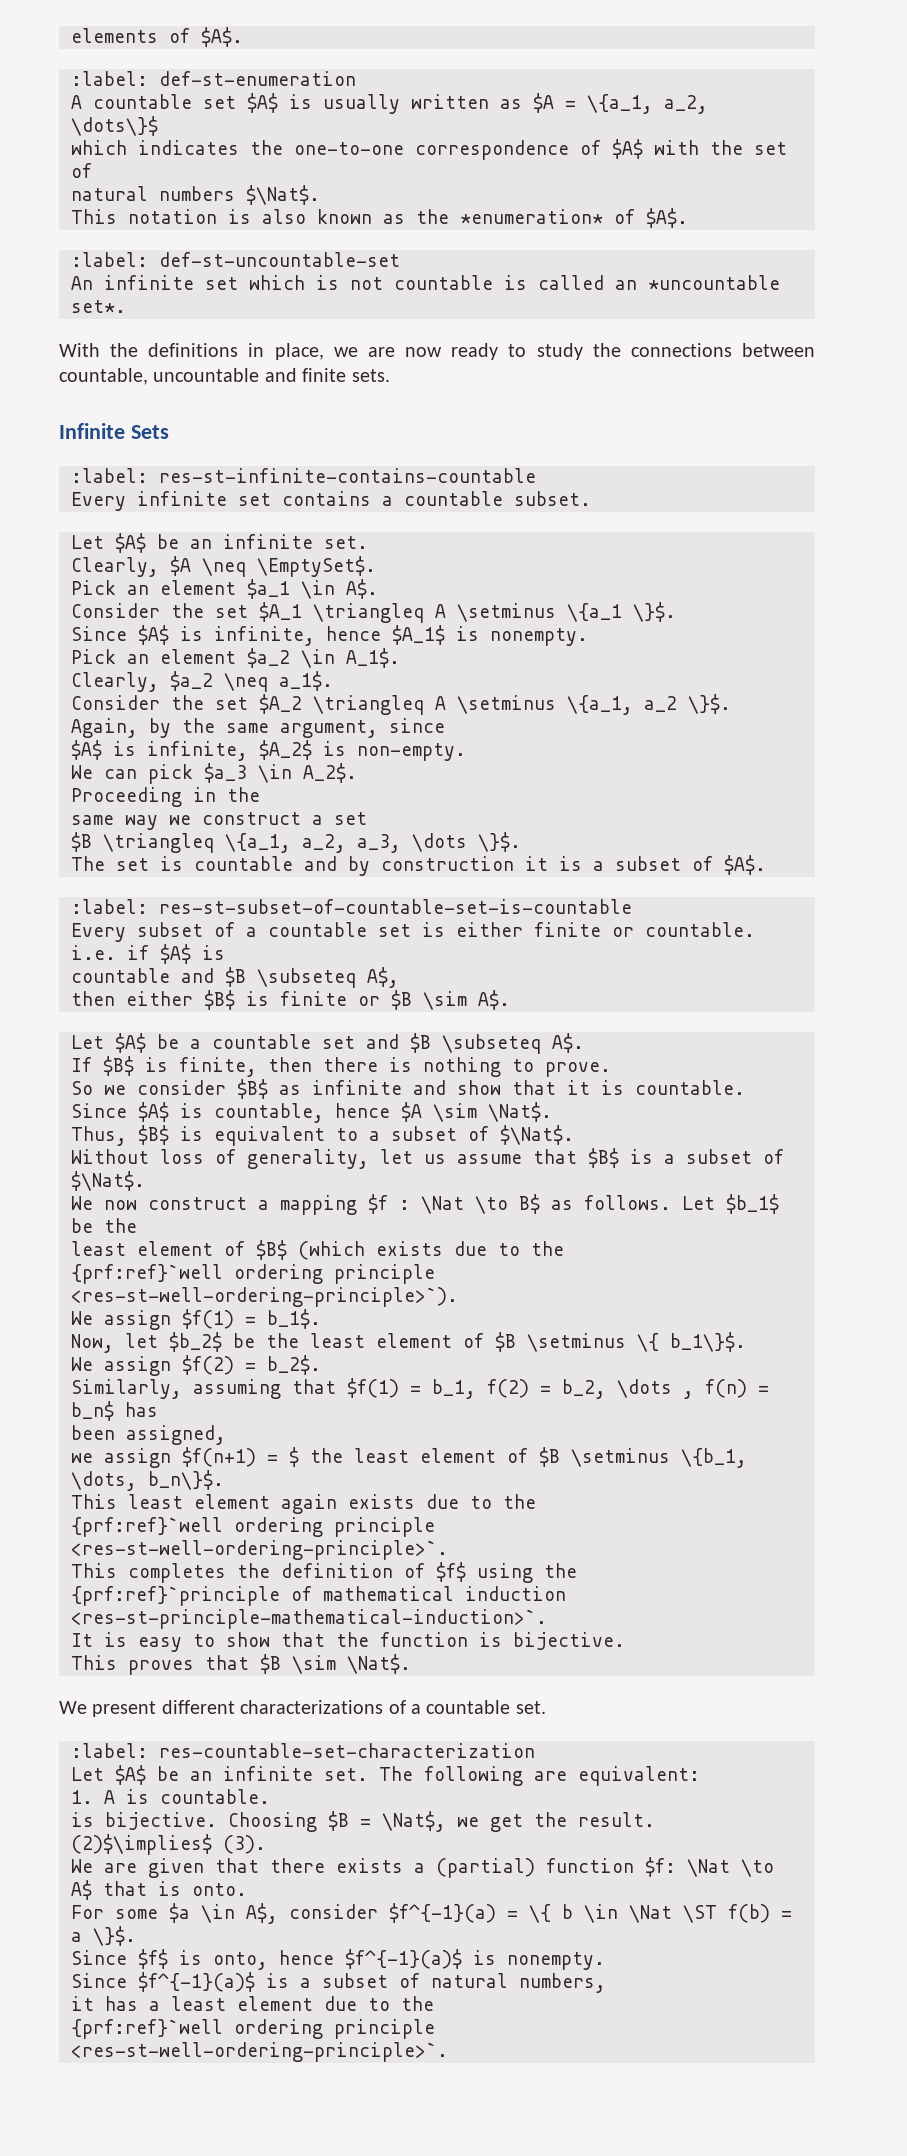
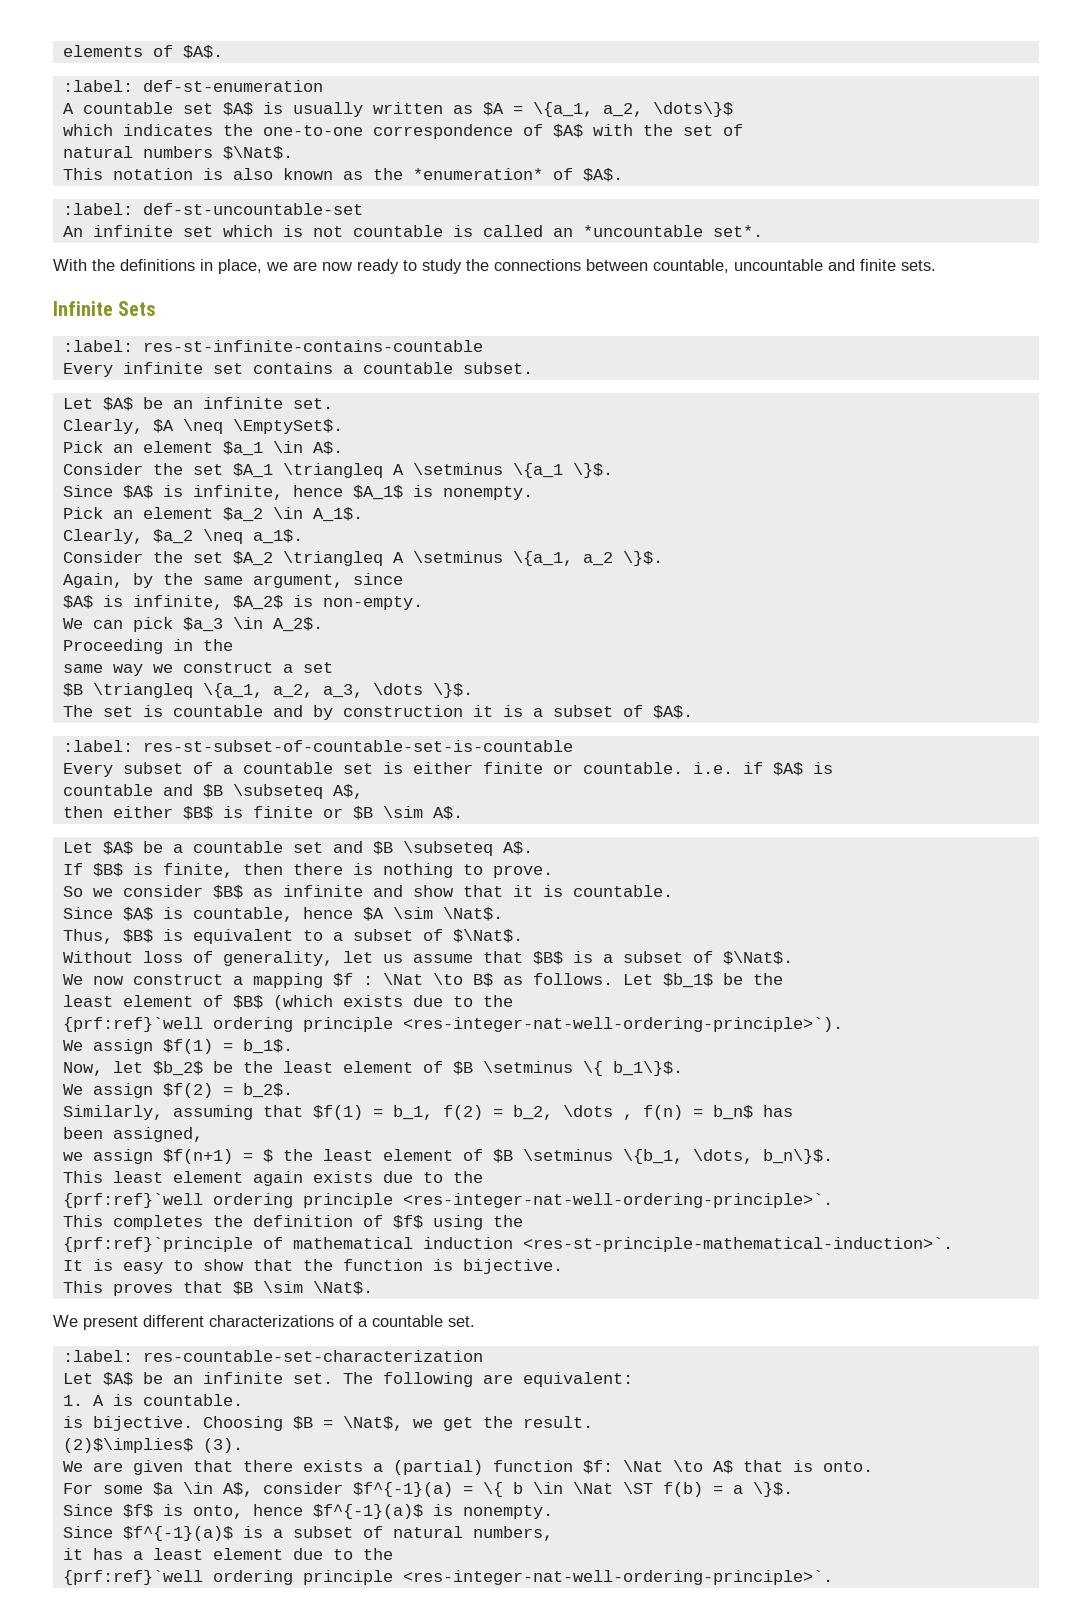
- {prf:ref}`well ordering principle <res-st-well-ordering-principle>`).
+ {prf:ref}`well ordering principle <res-integer-nat-well-ordering-principle>`).
  This least element again exists due to the
- {prf:ref}`well ordering principle <res-st-well-ordering-principle>`.
+ {prf:ref}`well ordering principle <res-integer-nat-well-ordering-principle>`.
  it has a least element due to the
- {prf:ref}`well ordering principle <res-st-well-ordering-principle>`.
+ {prf:ref}`well ordering principle <res-integer-nat-well-ordering-principle>`.

